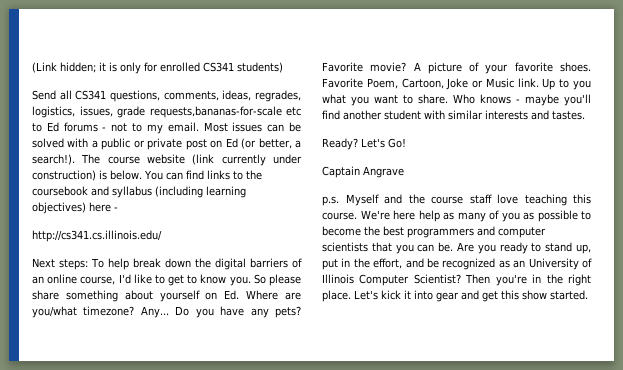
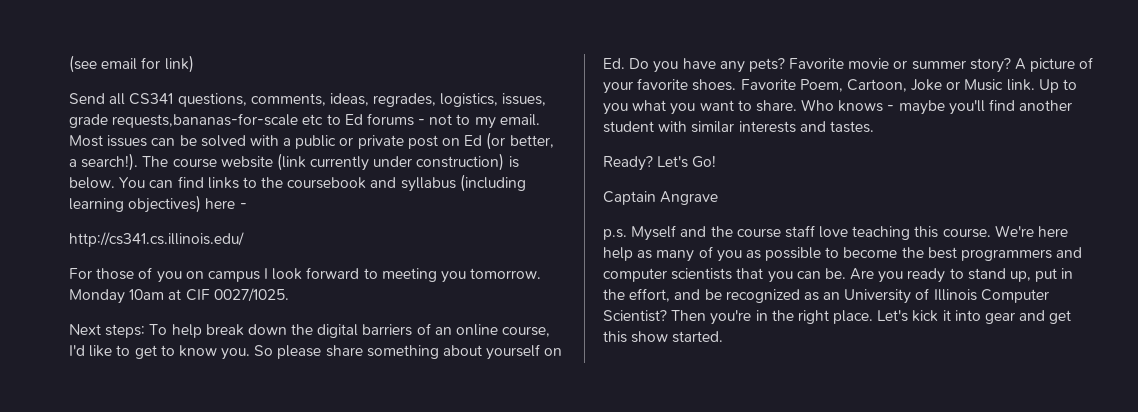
- (Link hidden; it is only for enrolled CS341 students)
+ (see email for link)
+ For those of you on campus I look forward to meeting you tomorrow. Monday 10am at CIF 0027/1025.
- So please share something about yourself on Ed. Where are you/what timezone? Any... Do you have any pets?
+ So please share something about yourself on Ed. Do you have any pets?
- Favorite movie?
+ Favorite movie or summer story?

